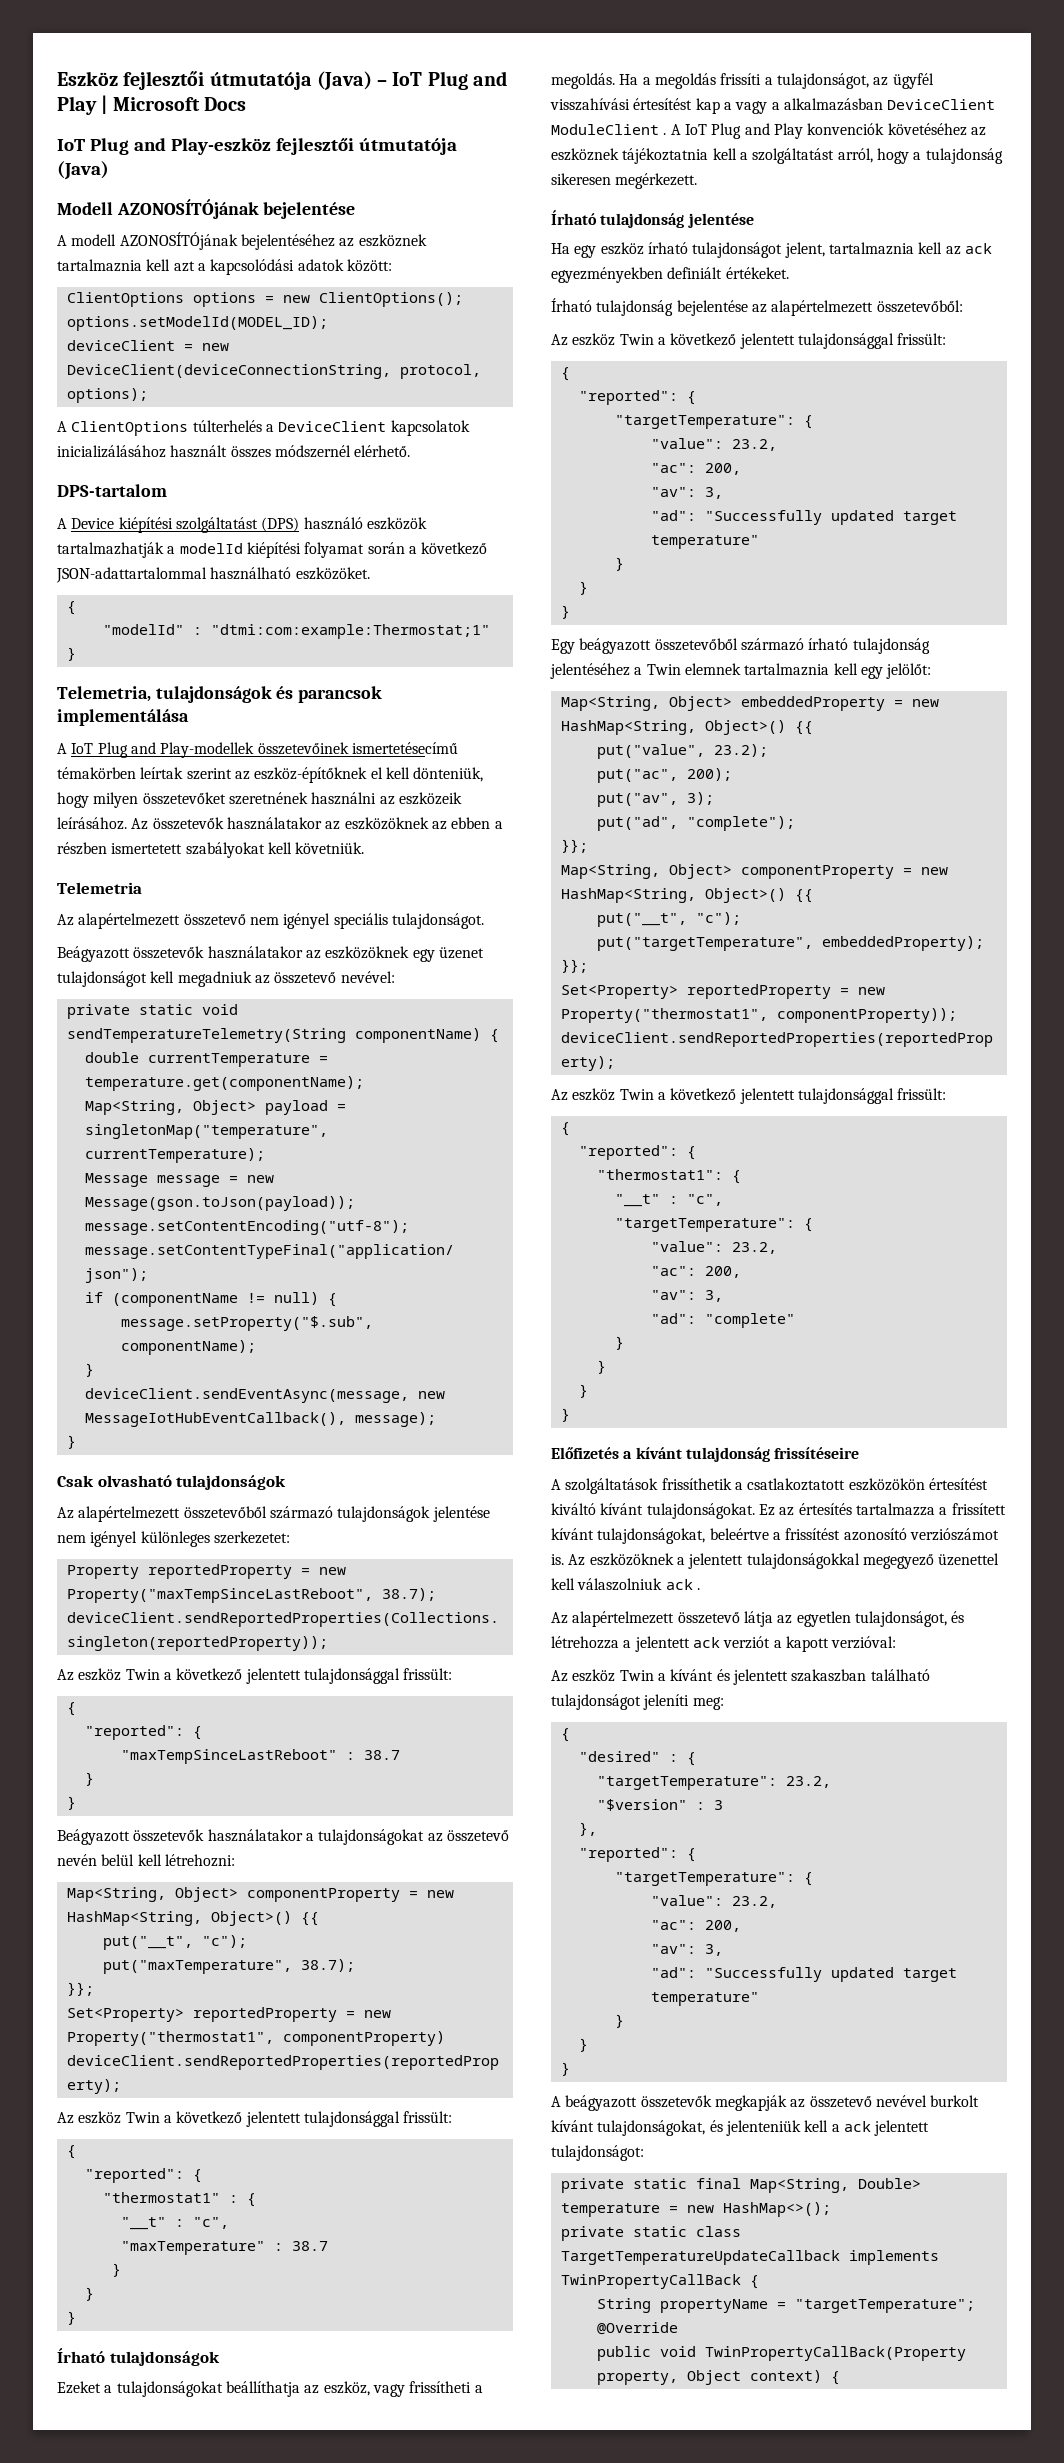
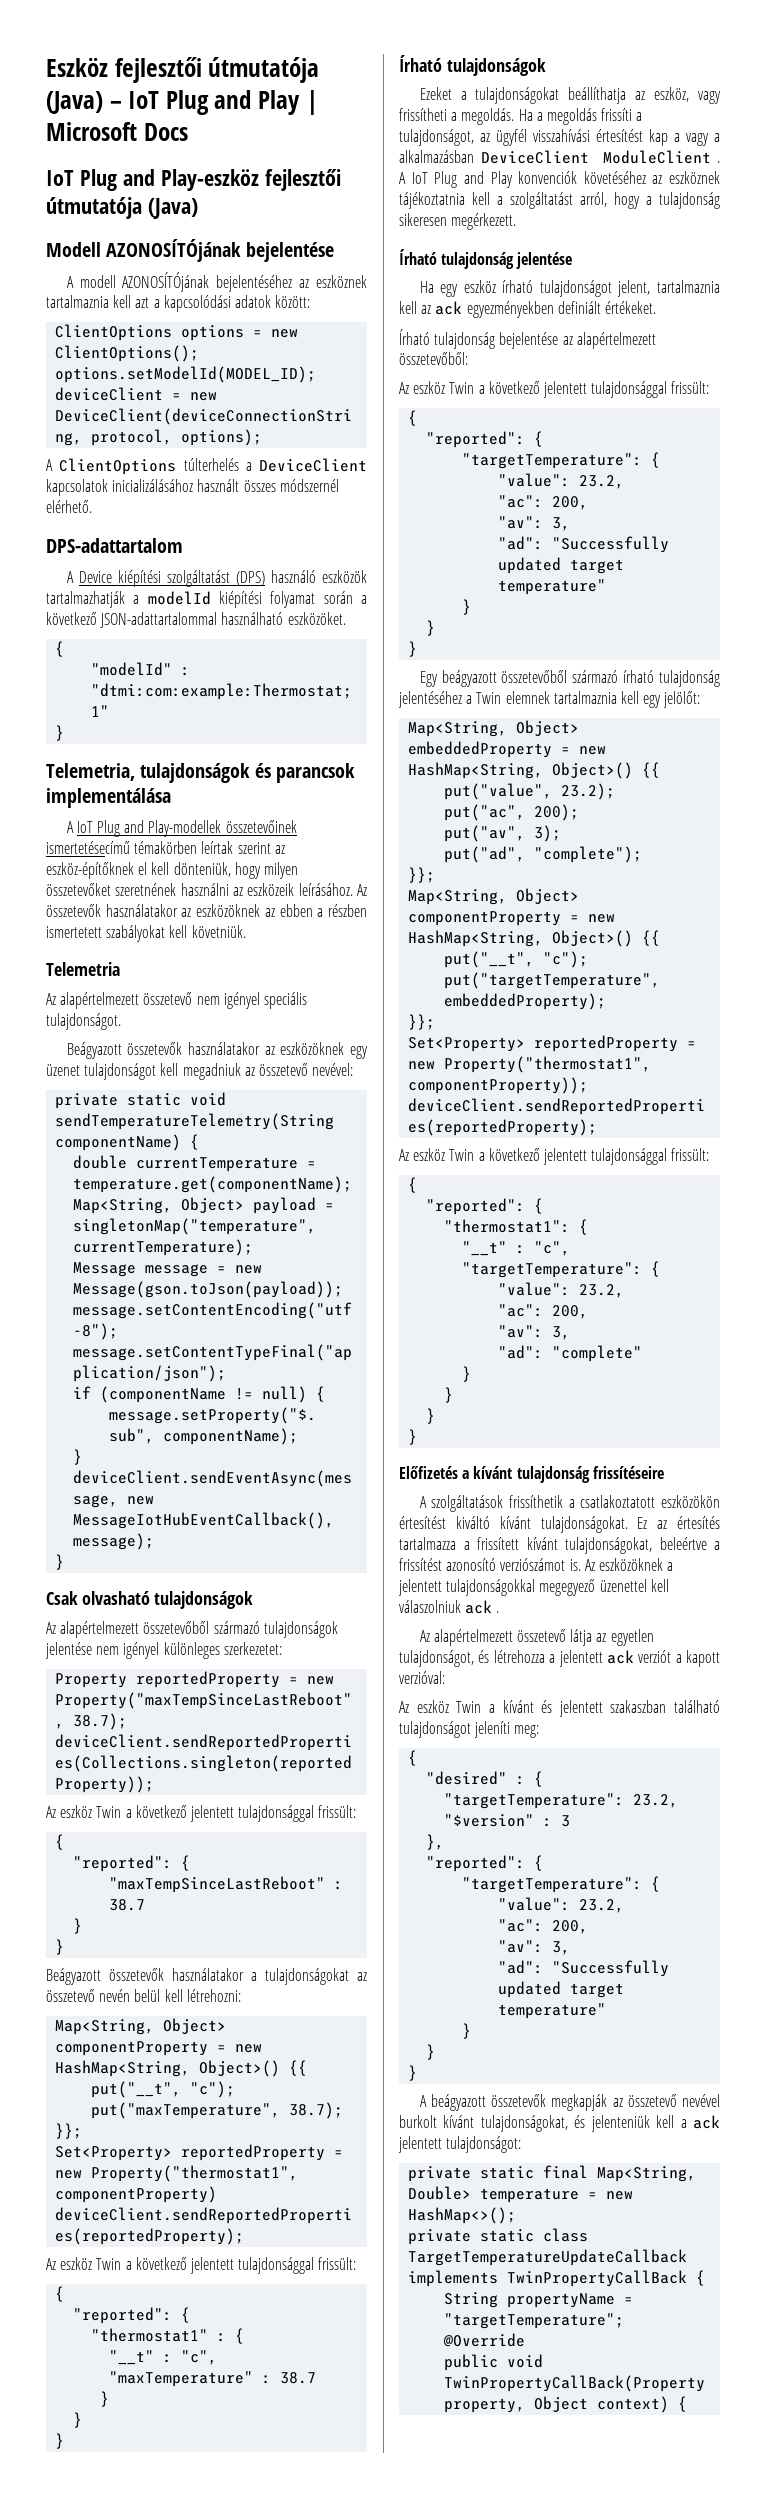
- DPS-tartalom
+ DPS-adattartalom

